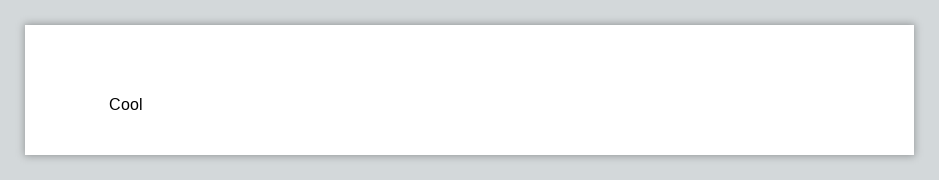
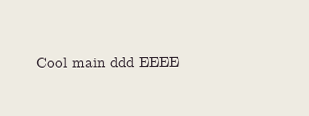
- Cool
+ Cool main ddd EEEE

